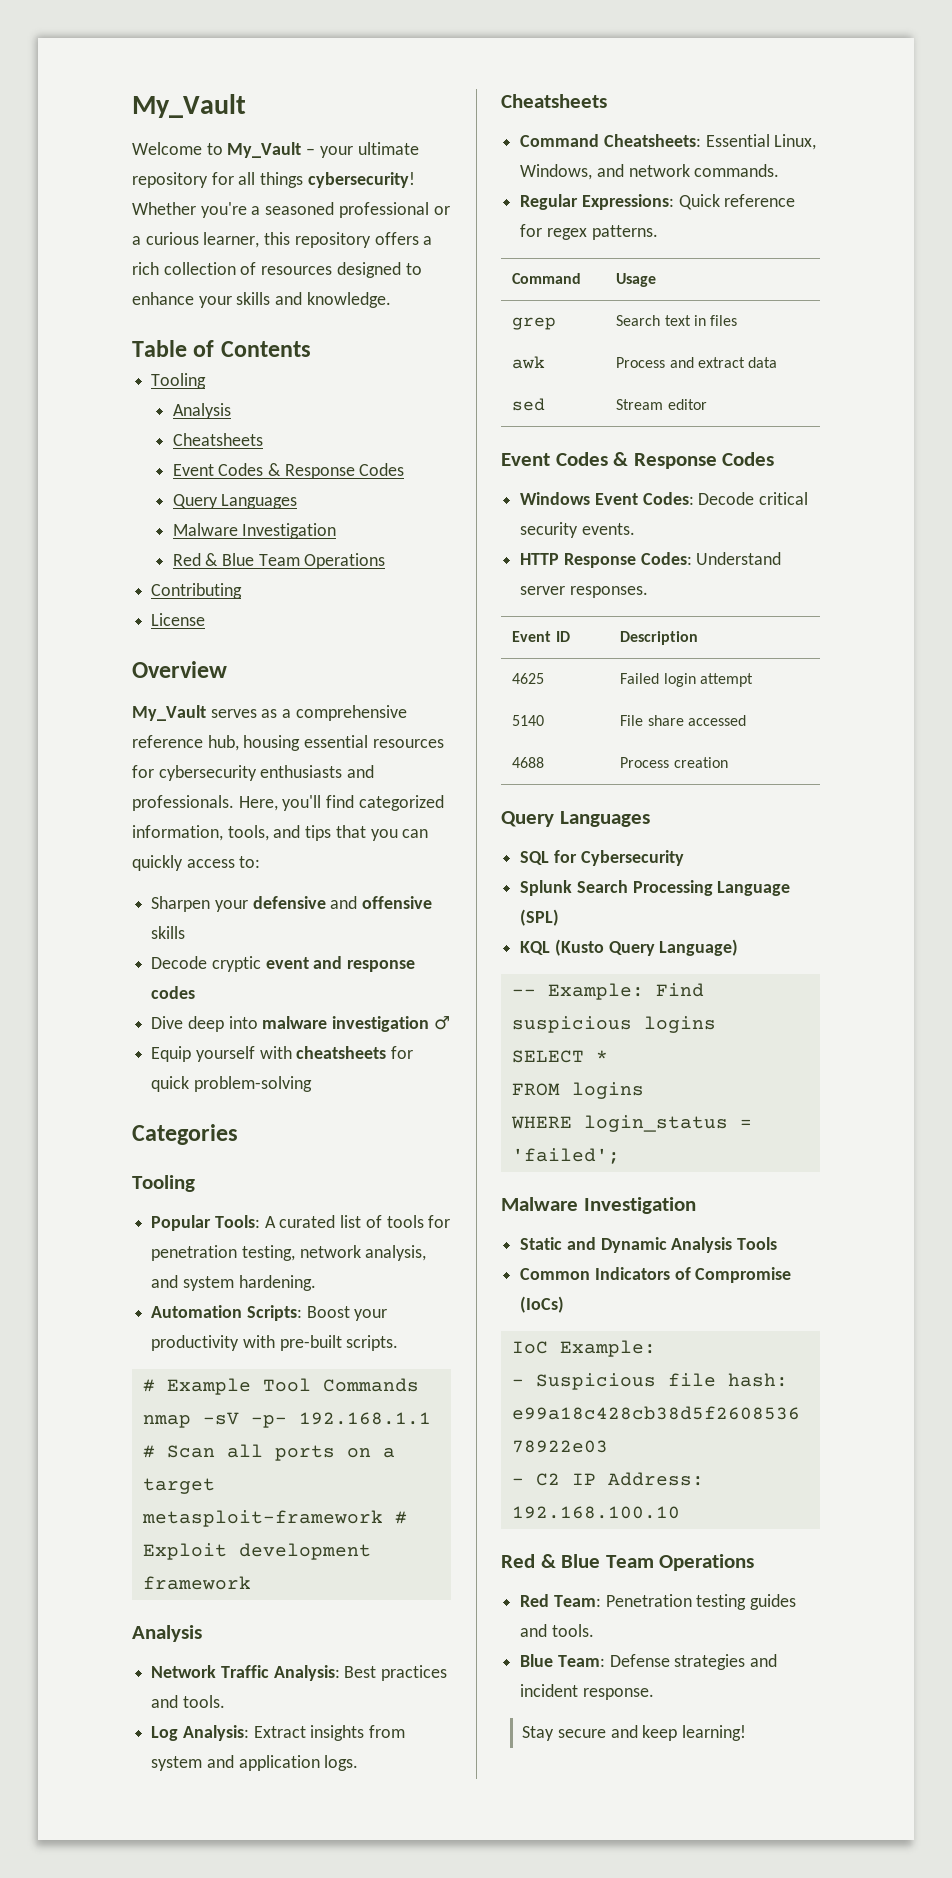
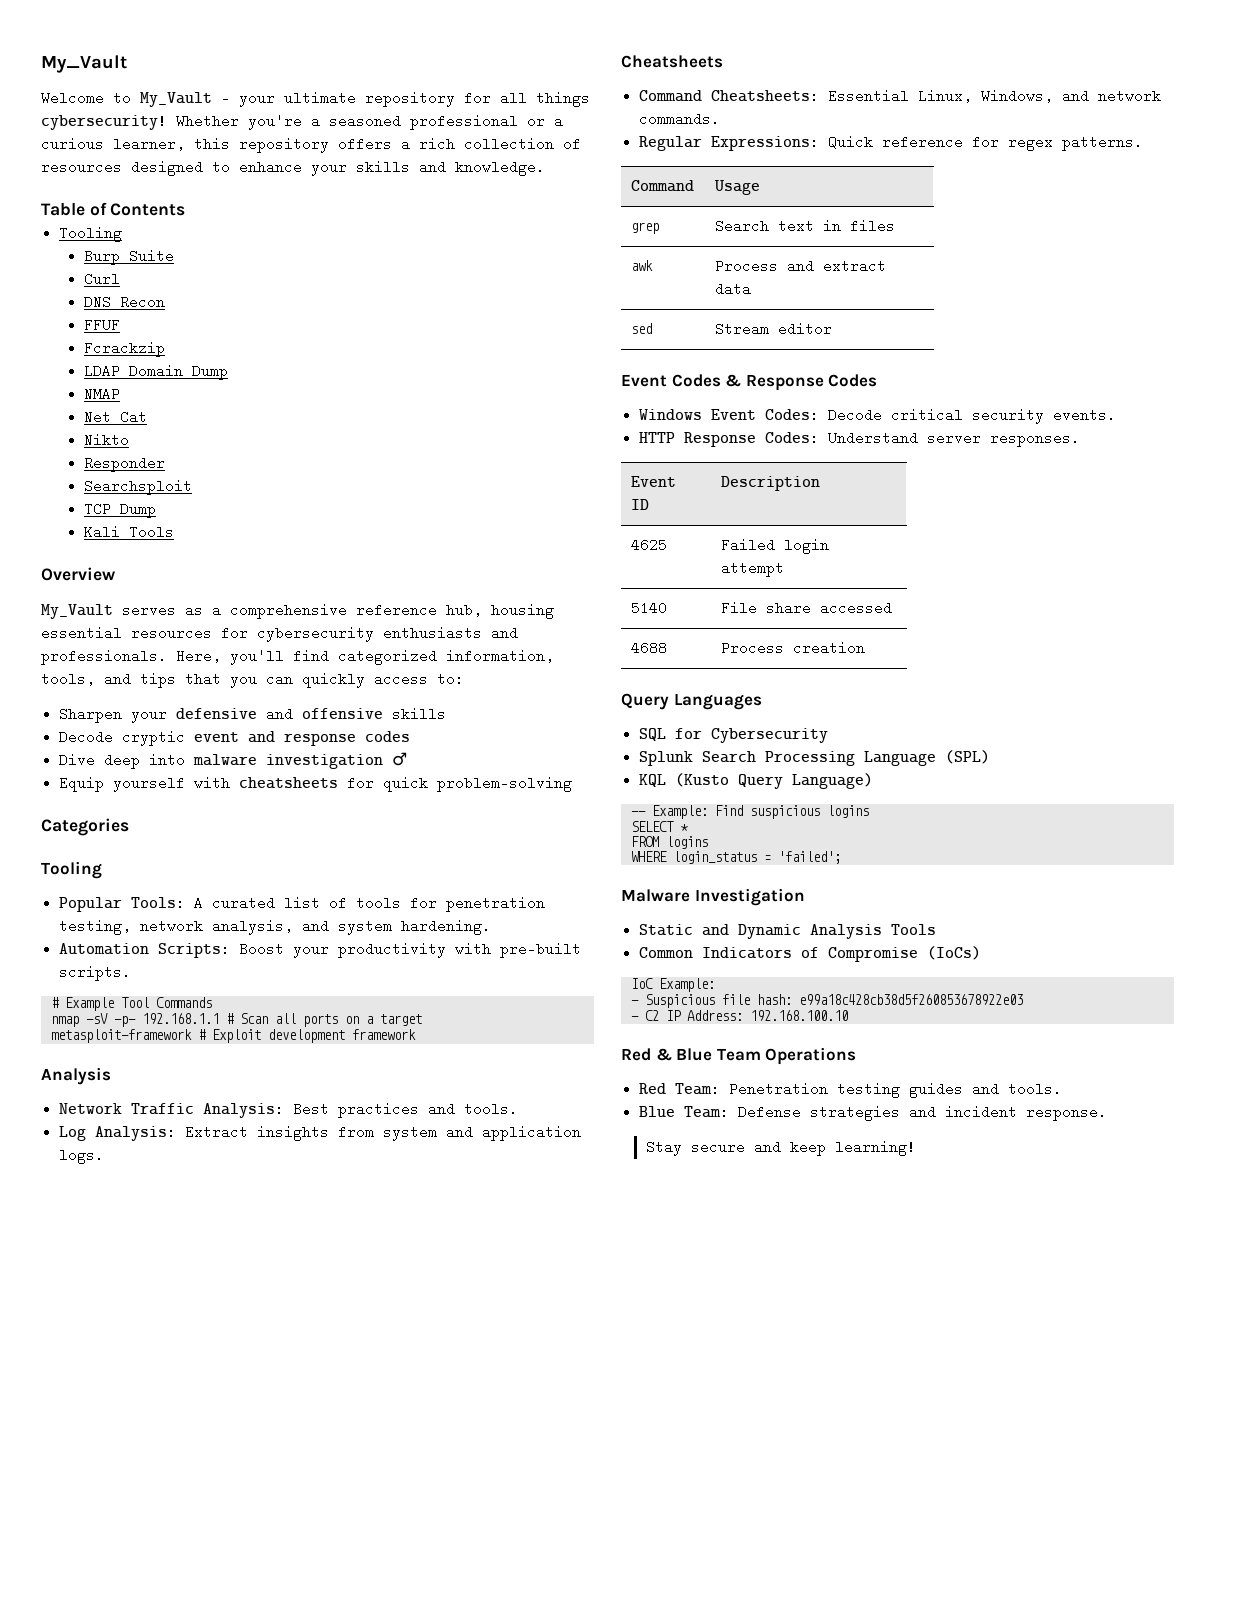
  Table of Contents
  Tooling
- Analysis
- Cheatsheets
- Event Codes & Response Codes
- Query Languages
- Malware Investigation
- Red & Blue Team Operations
- Contributing
- License
+ Burp Suite
+ Curl
+ DNS Recon
+ FFUF
+ Fcrackzip
+ LDAP Domain Dump
+ NMAP
+ Net Cat
+ Nikto
+ Responder
+ Searchsploit
+ TCP Dump
+ Kali Tools

